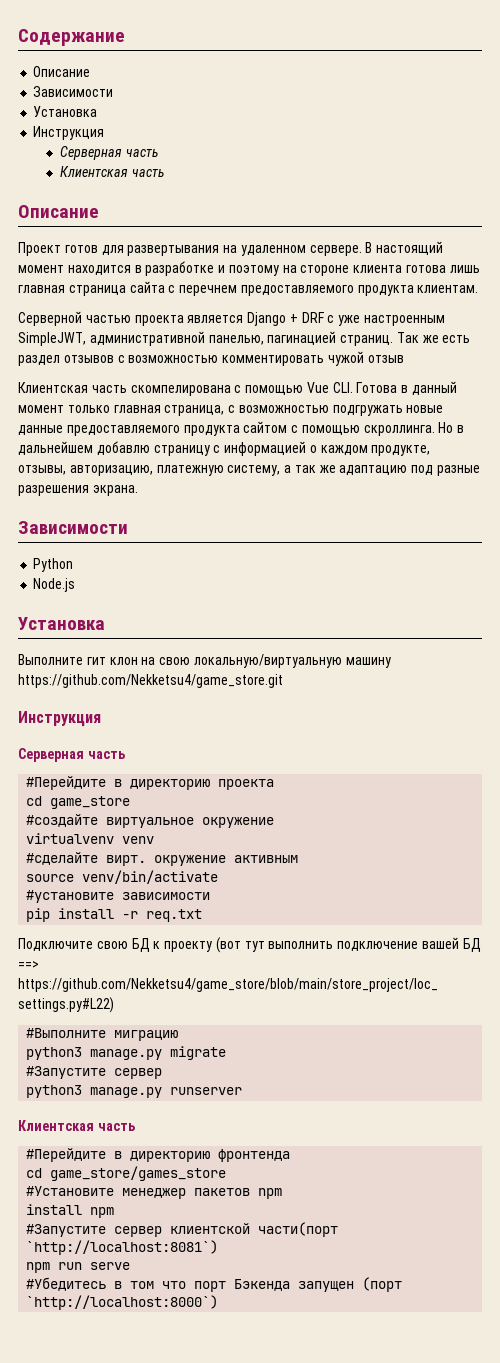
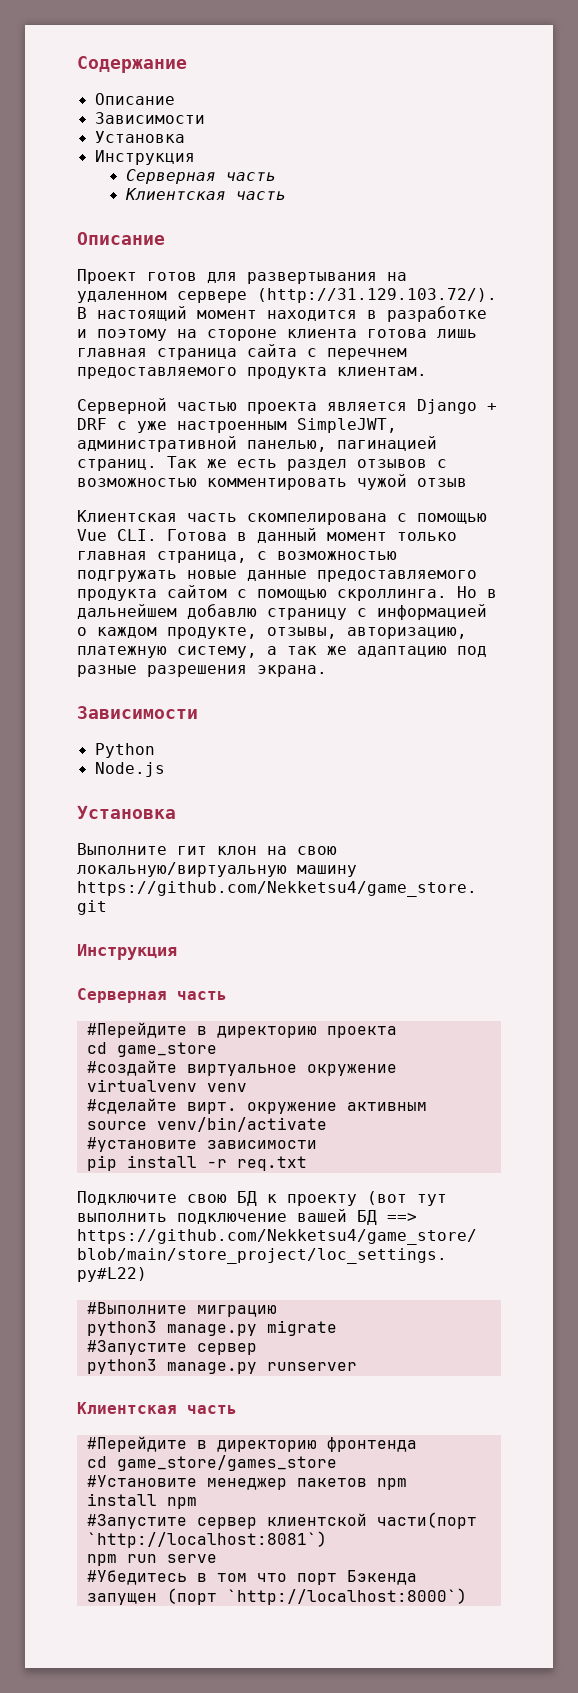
- Проект готов для развертывания на удаленном сервере. В настоящий момент находится в разработке и поэтому на стороне клиента готова лишь главная страница сайта с перечнем предоставляемого продукта клиентам.
+ Проект готов для развертывания на удаленном сервере (http://31.129.103.72/). В настоящий момент находится в разработке и поэтому на стороне клиента готова лишь главная страница сайта с перечнем предоставляемого продукта клиентам.

